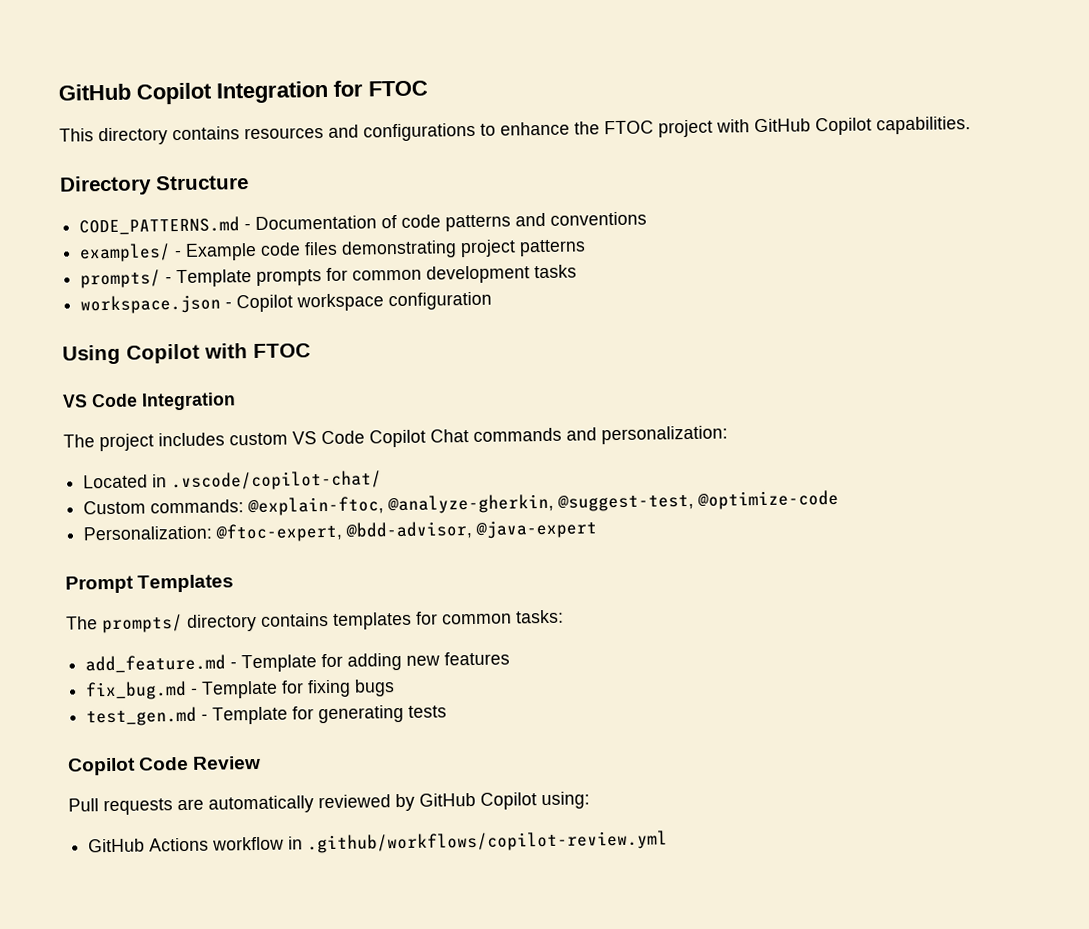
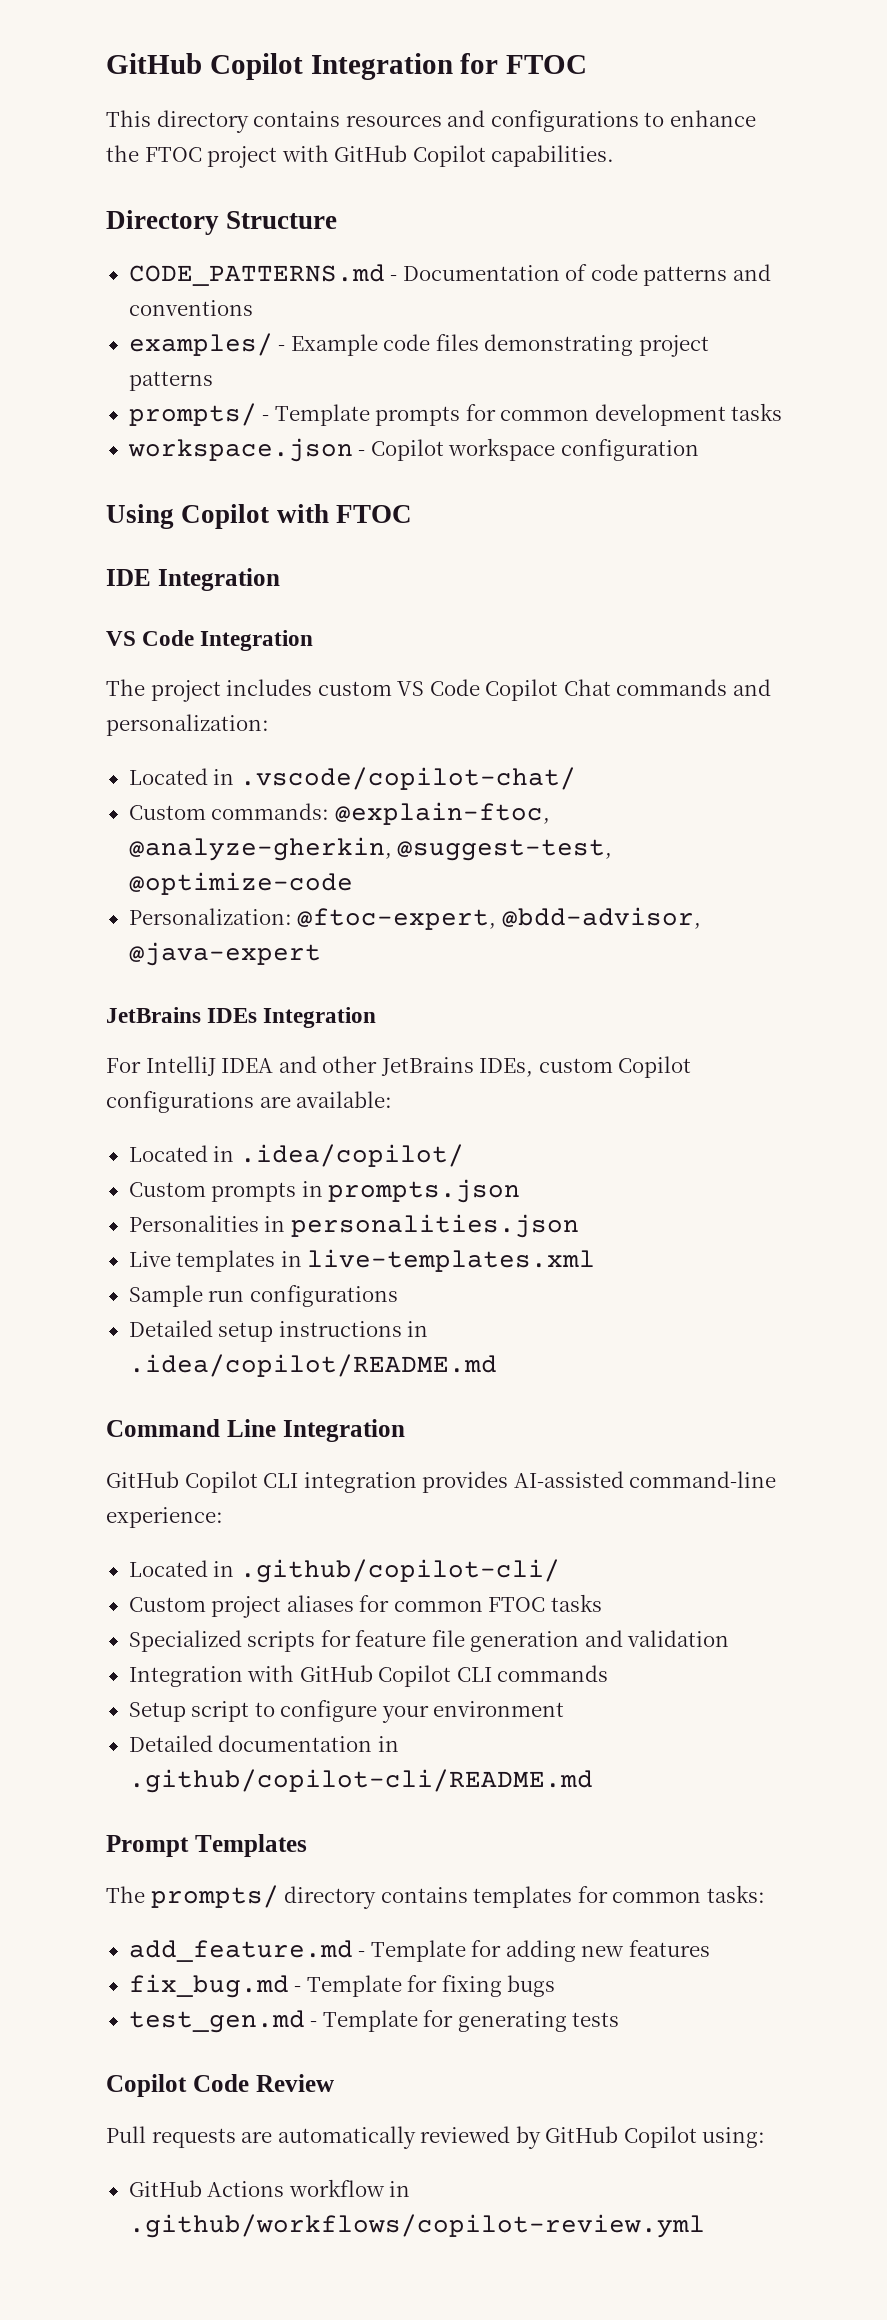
+ IDE Integration
+ JetBrains IDEs Integration
+ For IntelliJ IDEA and other JetBrains IDEs, custom Copilot configurations are available:
+ Located in .idea/copilot/
+ Custom prompts in prompts.json
+ Personalities in personalities.json
+ Live templates in live-templates.xml
+ Sample run configurations
+ Detailed setup instructions in .idea/copilot/README.md
+ Command Line Integration
+ GitHub Copilot CLI integration provides AI-assisted command-line experience:
+ Located in .github/copilot-cli/
+ Custom project aliases for common FTOC tasks
+ Specialized scripts for feature file generation and validation
+ Integration with GitHub Copilot CLI commands
+ Setup script to configure your environment
+ Detailed documentation in .github/copilot-cli/README.md

